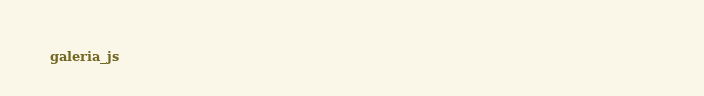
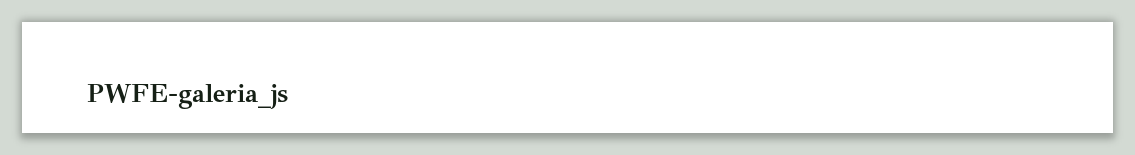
- galeria_js
+ PWFE-galeria_js

